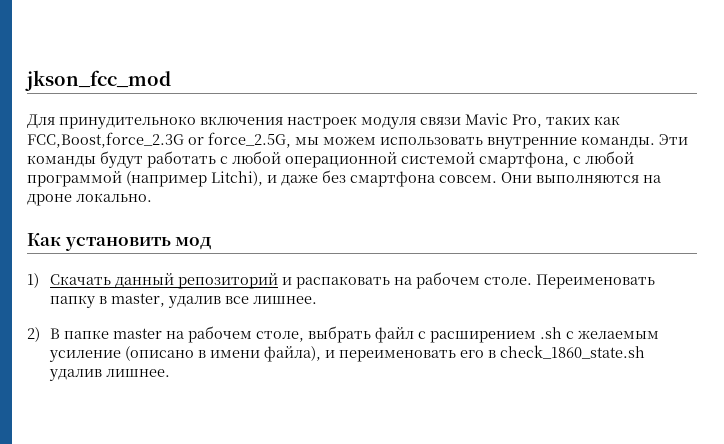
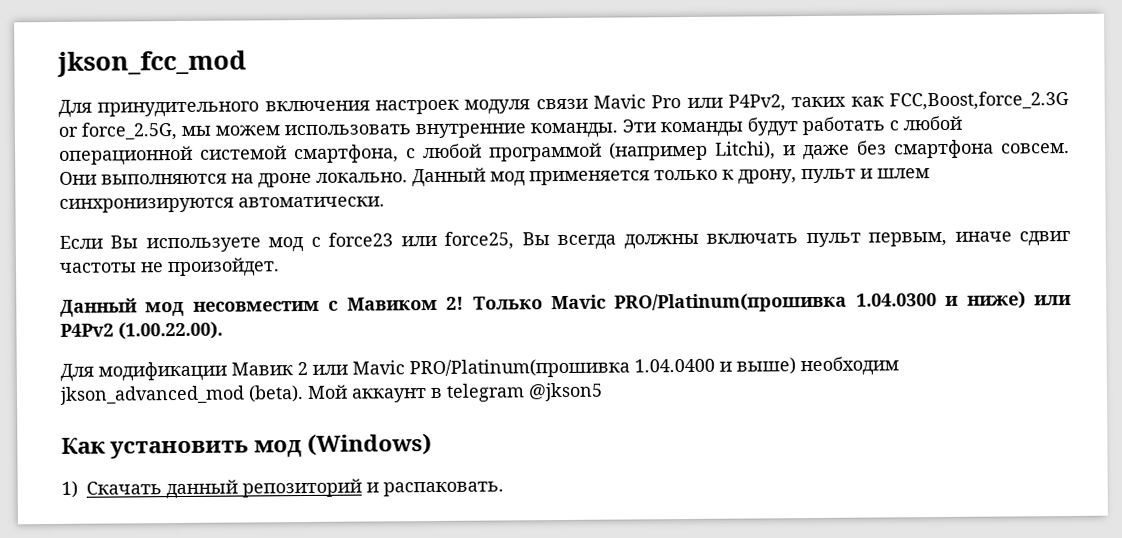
- Для принудительноко включения настроек модуля связи Mavic Pro, таких как FCC,Boost,force_2.3G or force_2.5G, мы можем использовать внутренние команды.
+ Для принудительного включения настроек модуля связи Mavic Pro или P4Pv2, таких как FCC,Boost,force_2.3G or force_2.5G, мы можем использовать внутренние команды.
+ Данный мод применяется только к дрону, пульт и шлем синхронизируются автоматически.
+ Если Вы используете мод с force23 или force25, Вы всегда должны включать пульт первым, иначе сдвиг частоты не произойдет.
+ Данный мод несовместим с Мавиком 2! Только Mavic PRO/Platinum(прошивка 1.04.0300 и ниже) или P4Pv2 (1.00.22.00).
+ Для модификации Мавик 2 или Mavic PRO/Platinum(прошивка 1.04.0400 и выше) необходим jkson_advanced_mod (beta). Мой аккаунт в telegram @jkson5
- Как установить мод
+ Как установить мод (Windows)
- 1) Скачать данный репозиторий и распаковать на рабочем столе. Переименовать папку в master, удалив все лишнее.
- 2) В папке master на рабочем столе, выбрать файл с расширением .sh с желаемым усиление (описано в имени файла), и переименовать его в check_1860_state.sh удалив лишнее.
+ 1) Скачать данный репозиторий и распаковать.

